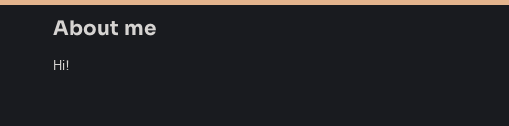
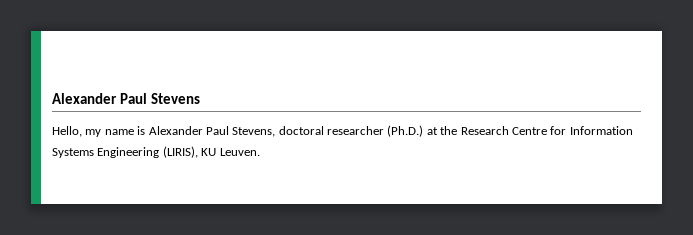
- About me
- Hi!
+ Alexander Paul Stevens
+ Hello, my name is Alexander Paul Stevens, doctoral researcher (Ph.D.) at the Research Centre for Information Systems Engineering (LIRIS), KU Leuven.

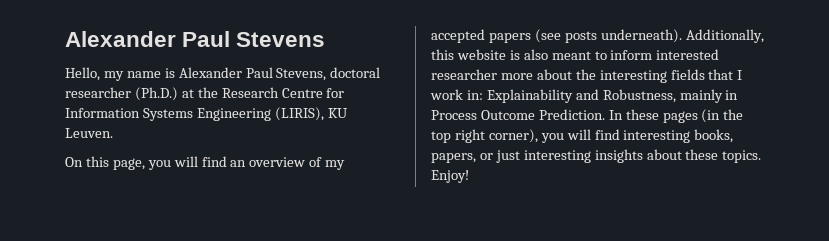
+ On this page, you will find an overview of my accepted papers (see posts underneath). Additionally, this website is also meant to inform interested researcher more about the interesting fields that I work in: Explainability and Robustness, mainly in Process Outcome Prediction. In these pages (in the top right corner), you will find interesting books, papers, or just interesting insights about these topics. Enjoy!

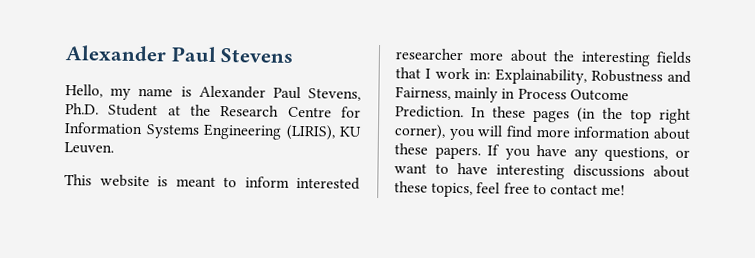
- Hello, my name is Alexander Paul Stevens, doctoral researcher (Ph.D.) at the Research Centre for Information Systems Engineering (LIRIS), KU Leuven.
+ Hello, my name is Alexander Paul Stevens, Ph.D. Student at the Research Centre for Information Systems Engineering (LIRIS), KU Leuven.
- On this page, you will find an overview of my accepted papers (see posts underneath). Additionally, this website is also meant to inform interested researcher more about the interesting fields that I work in: Explainability and Robustness, mainly in Process Outcome Prediction.
+ This website is meant to inform interested researcher more about the interesting fields that I work in: Explainability, Robustness and Fairness, mainly in Process Outcome Prediction.
- In these pages (in the top right corner), you will find interesting books, papers, or just interesting insights about these topics. Enjoy!
+ In these pages (in the top right corner), you will find more information about these papers. If you have any questions, or want to have interesting discussions about these topics, feel free to contact me!

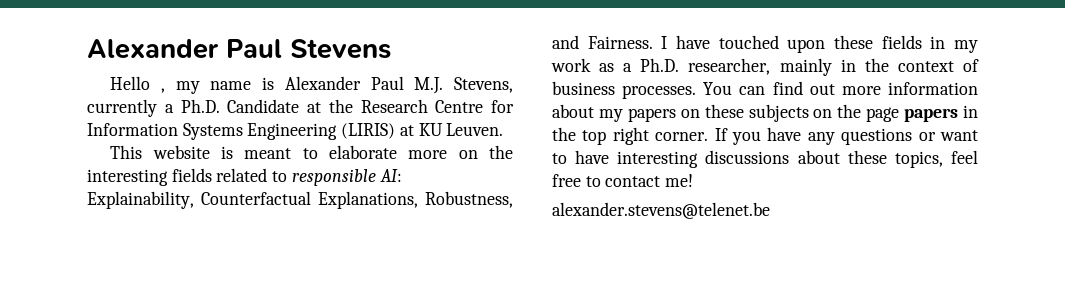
- Hello, my name is Alexander Paul Stevens, Ph.D. Student at the Research Centre for Information Systems Engineering (LIRIS), KU Leuven.
+ Hello , my name is Alexander Paul M.J. Stevens, currently a Ph.D. Candidate at the Research Centre for Information Systems Engineering (LIRIS) at KU Leuven.
- This website is meant to inform interested researcher more about the interesting fields that I work in: Explainability, Robustness and Fairness, mainly in Process Outcome Prediction. In these pages (in the top right corner), you will find more information about these papers.
+ This website is meant to elaborate more on the interesting fields related to responsible AI: Explainability, Counterfactual Explanations, Robustness, and Fairness. I have touched upon these fields in my work as a Ph.D. researcher, mainly in the context of business processes. You can find out more information about my papers on these subjects on the page papers in the top right corner.
- If you have any questions, or want to have interesting discussions about these topics, feel free to contact me!
+ If you have any questions or want to have interesting discussions about these topics, feel free to contact me!
+ alexander.stevens@telenet.be

